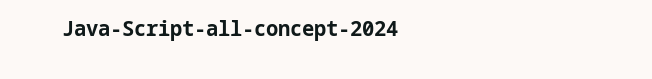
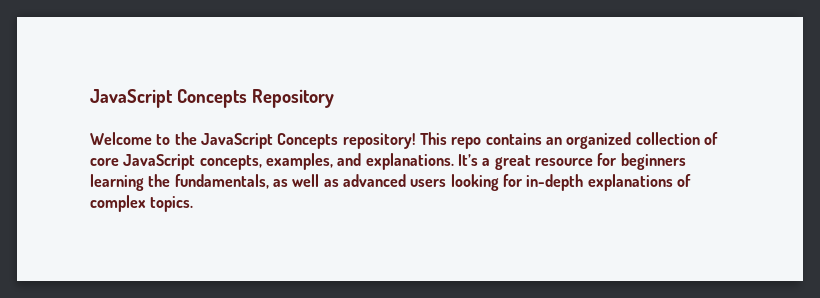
- Java-Script-all-concept-2024
+ JavaScript Concepts Repository
+ Welcome to the JavaScript Concepts repository! This repo contains an organized collection of core JavaScript concepts, examples, and explanations. It’s a great resource for beginners learning the fundamentals, as well as advanced users looking for in-depth explanations of complex topics.

